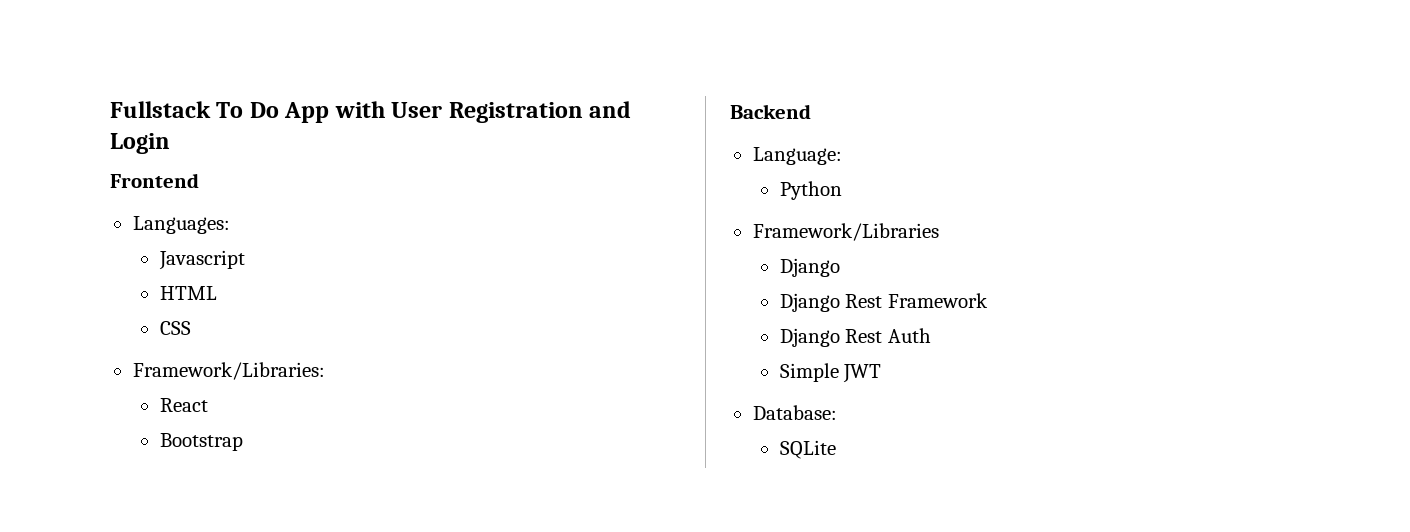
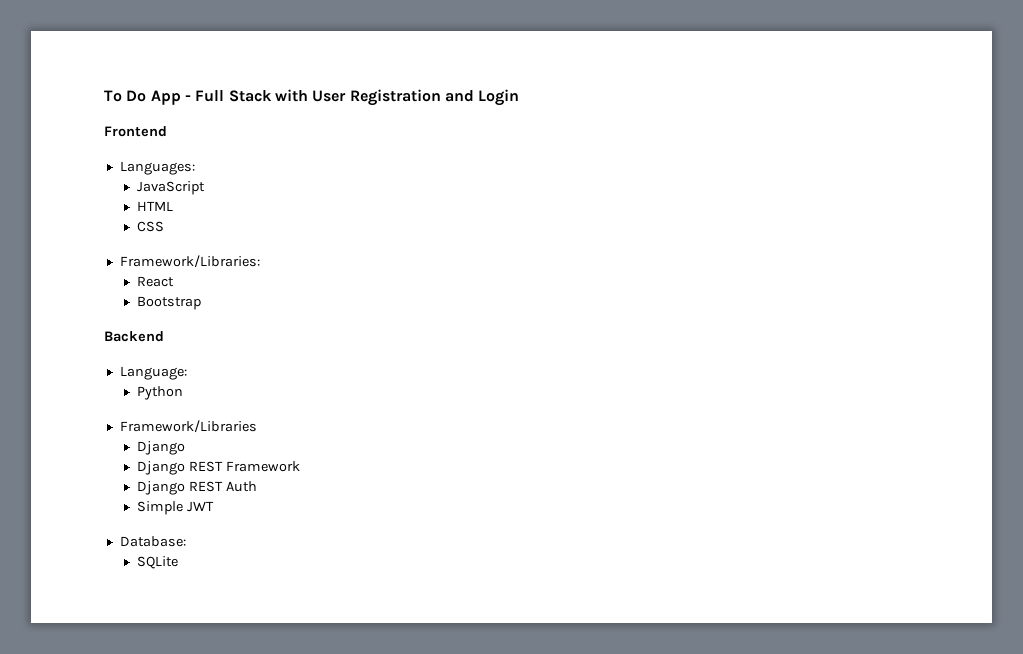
- Fullstack To Do App with User Registration and Login
+ To Do App - Full Stack with User Registration and Login
- Javascript
+ JavaScript
- Django Rest Framework
+ Django REST Framework
- Django Rest Auth
+ Django REST Auth

